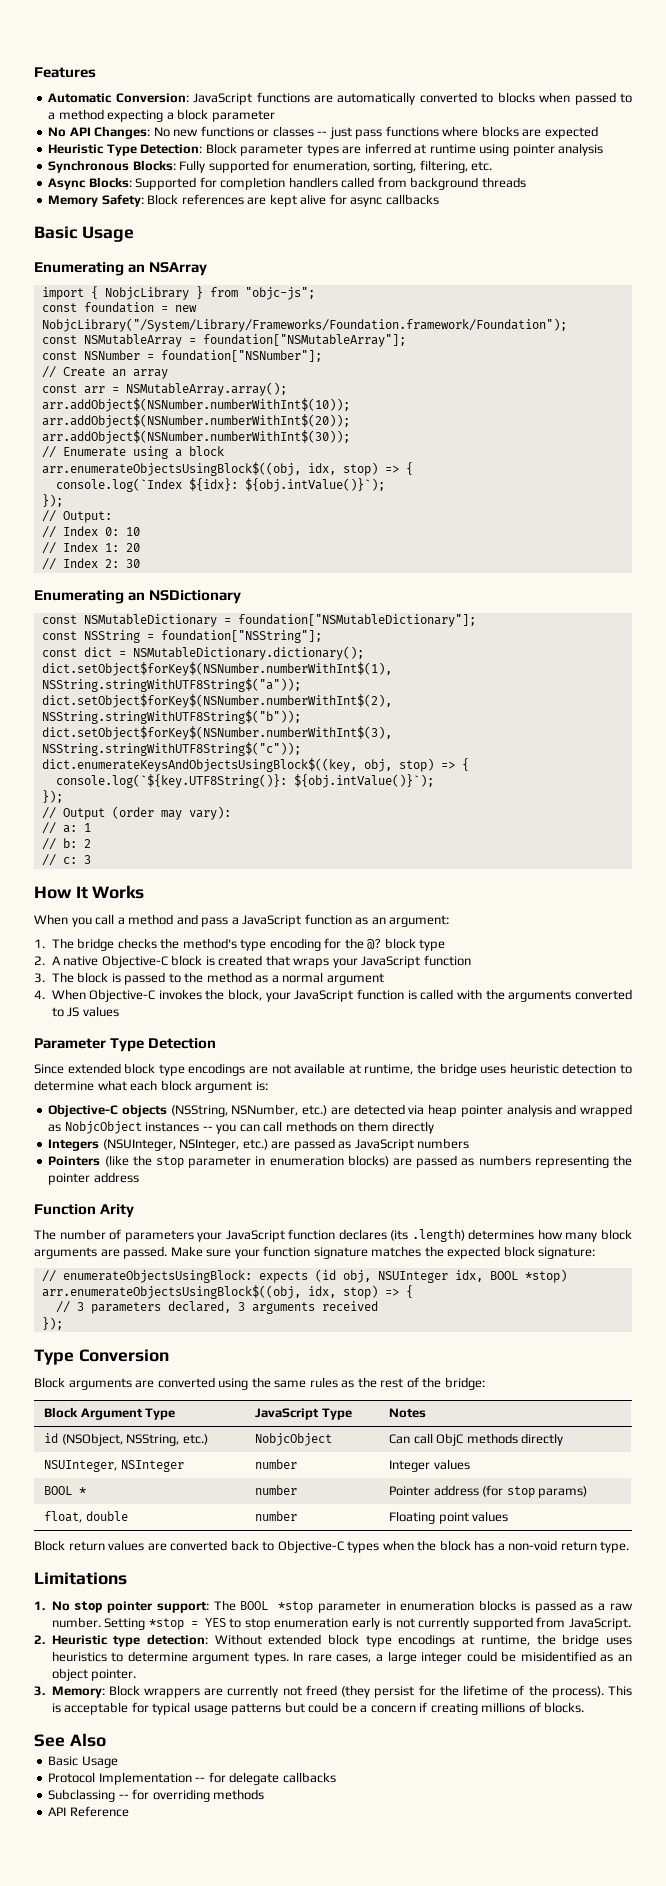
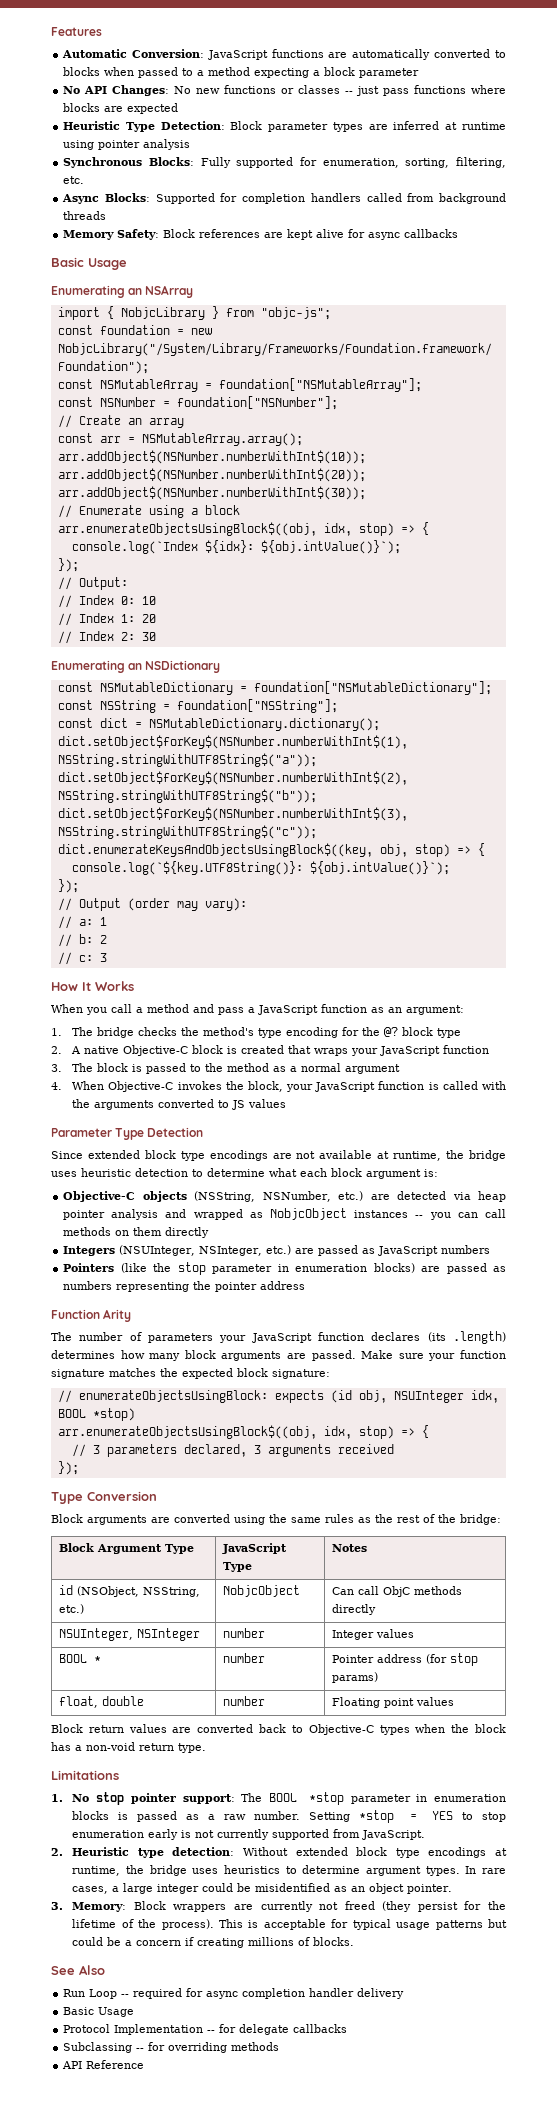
+ Run Loop -- required for async completion handler delivery

